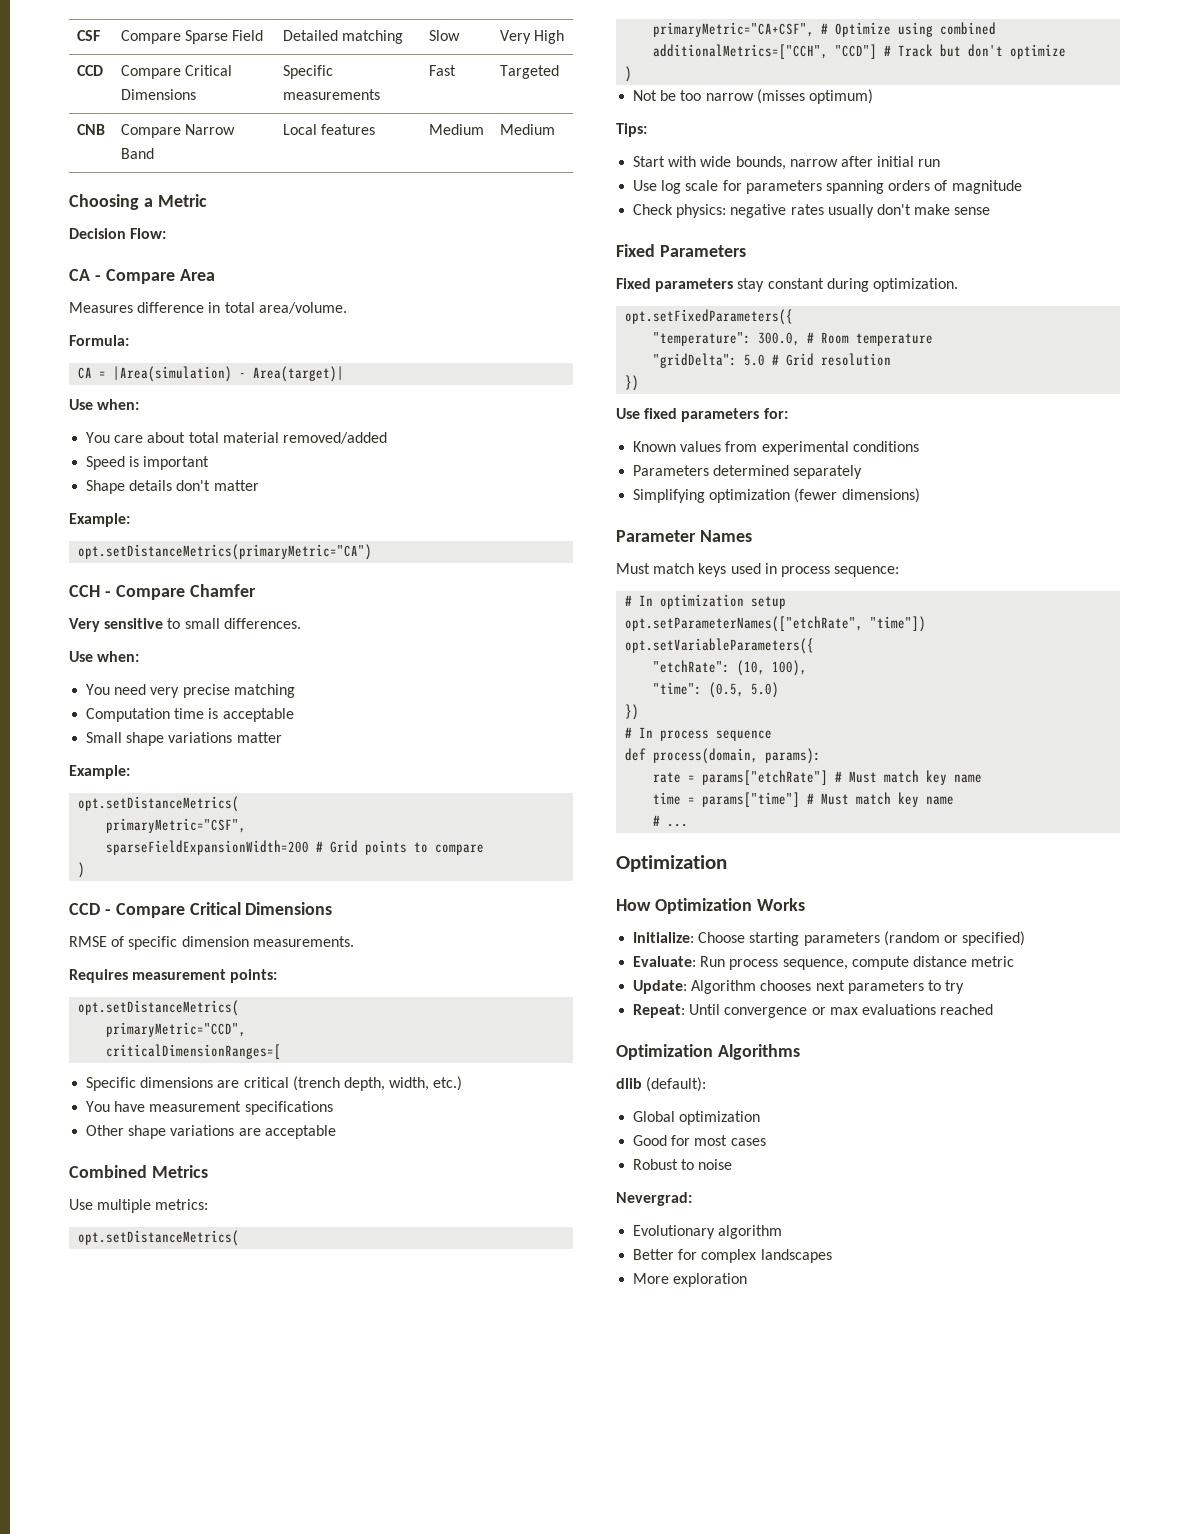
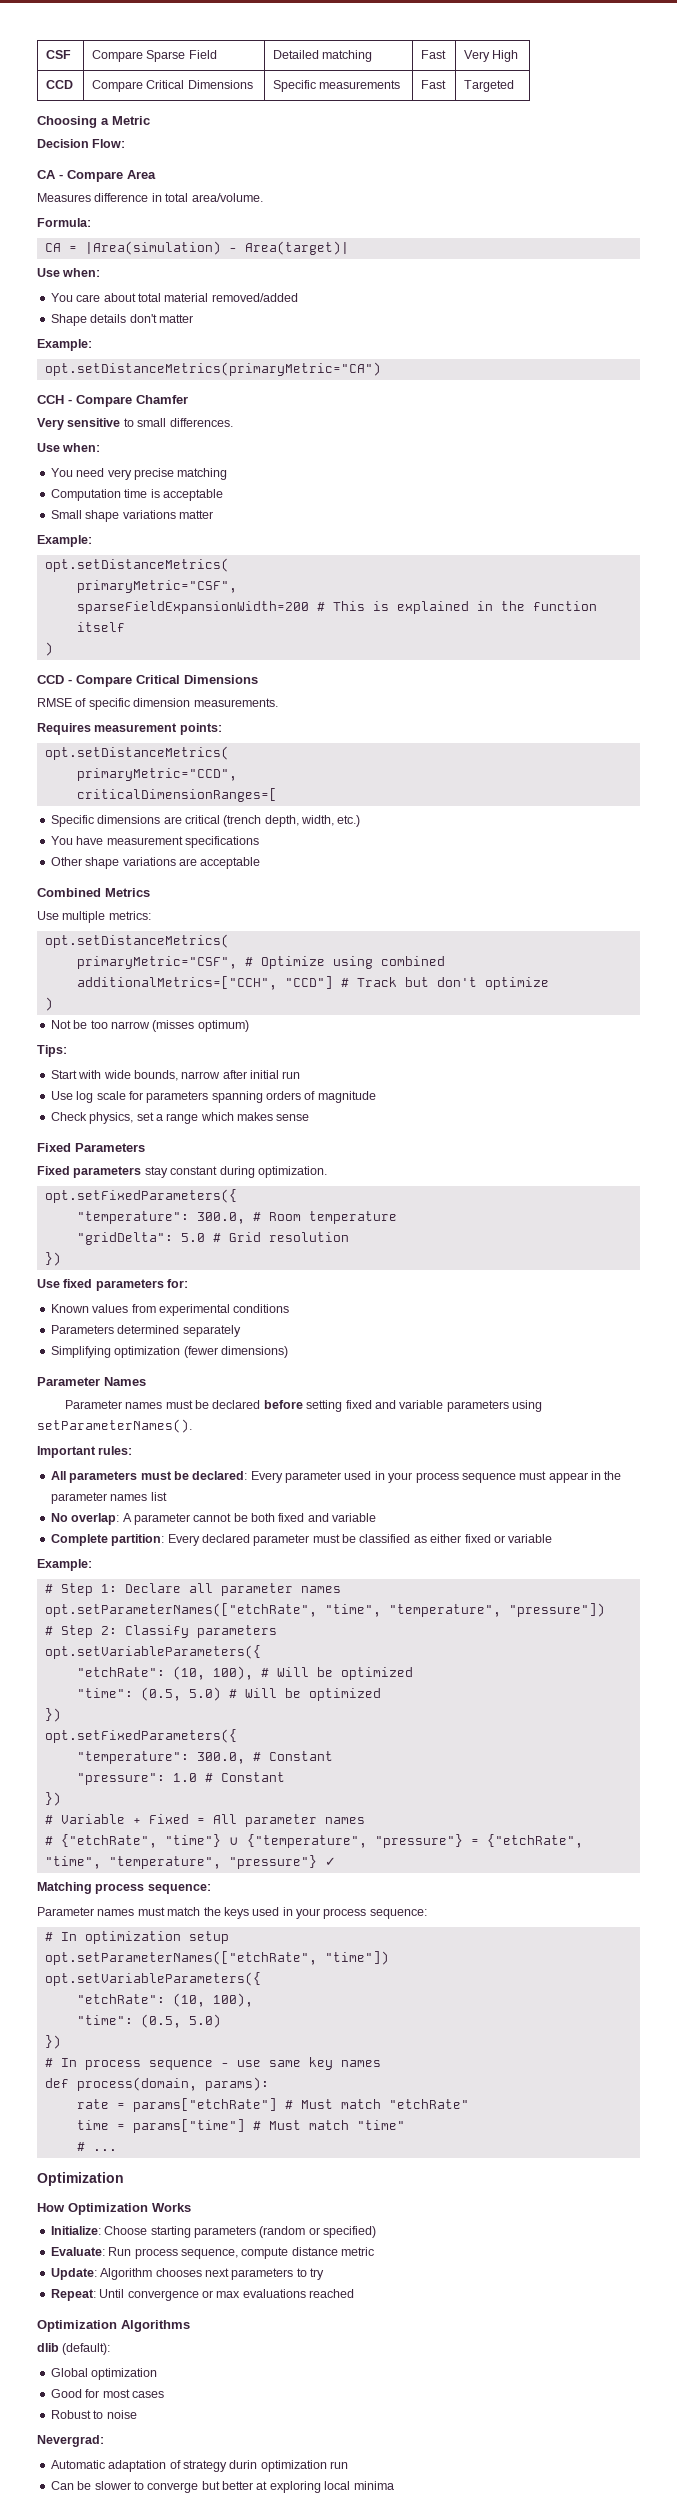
- CSF | Compare Sparse Field | Detailed matching | Slow | Very High
+ CSF | Compare Sparse Field | Detailed matching | Fast | Very High
- CNB | Compare Narrow Band | Local features | Medium | Medium
- Speed is important
- sparseFieldExpansionWidth=200 # Grid points to compare
+ sparseFieldExpansionWidth=200 # This is explained in the function itself
- primaryMetric="CA+CSF", # Optimize using combined
+ primaryMetric="CSF", # Optimize using combined
- Check physics: negative rates usually don't make sense
+ Check physics, set a range which makes sense
- Must match keys used in process sequence:
+ Parameter names must be declared before setting fixed and variable parameters using setParameterNames().
+ Important rules:
+ All parameters must be declared: Every parameter used in your process sequence must appear in the parameter names list
+ No overlap: A parameter cannot be both fixed and variable
+ Complete partition: Every declared parameter must be classified as either fixed or variable
+ Example:
+ # Step 1: Declare all parameter names
+ opt.setParameterNames(["etchRate", "time", "temperature", "pressure"])
+ # Step 2: Classify parameters
+ opt.setVariableParameters({
+ "etchRate": (10, 100), # Will be optimized
+ "time": (0.5, 5.0) # Will be optimized
+ })
+ opt.setFixedParameters({
+ "temperature": 300.0, # Constant
+ "pressure": 1.0 # Constant
+ })
+ # Variable + Fixed = All parameter names
+ # {"etchRate", "time"} ∪ {"temperature", "pressure"} = {"etchRate", "time", "temperature", "pressure"} ✓
+ Matching process sequence:
+ Parameter names must match the keys used in your process sequence:
- # In process sequence
+ # In process sequence - use same key names
- rate = params["etchRate"] # Must match key name
+ rate = params["etchRate"] # Must match "etchRate"
- time = params["time"] # Must match key name
+ time = params["time"] # Must match "time"
- Evolutionary algorithm
- Better for complex landscapes
- More exploration
+ Automatic adaptation of strategy durin optimization run
+ Can be slower to converge but better at exploring local minima

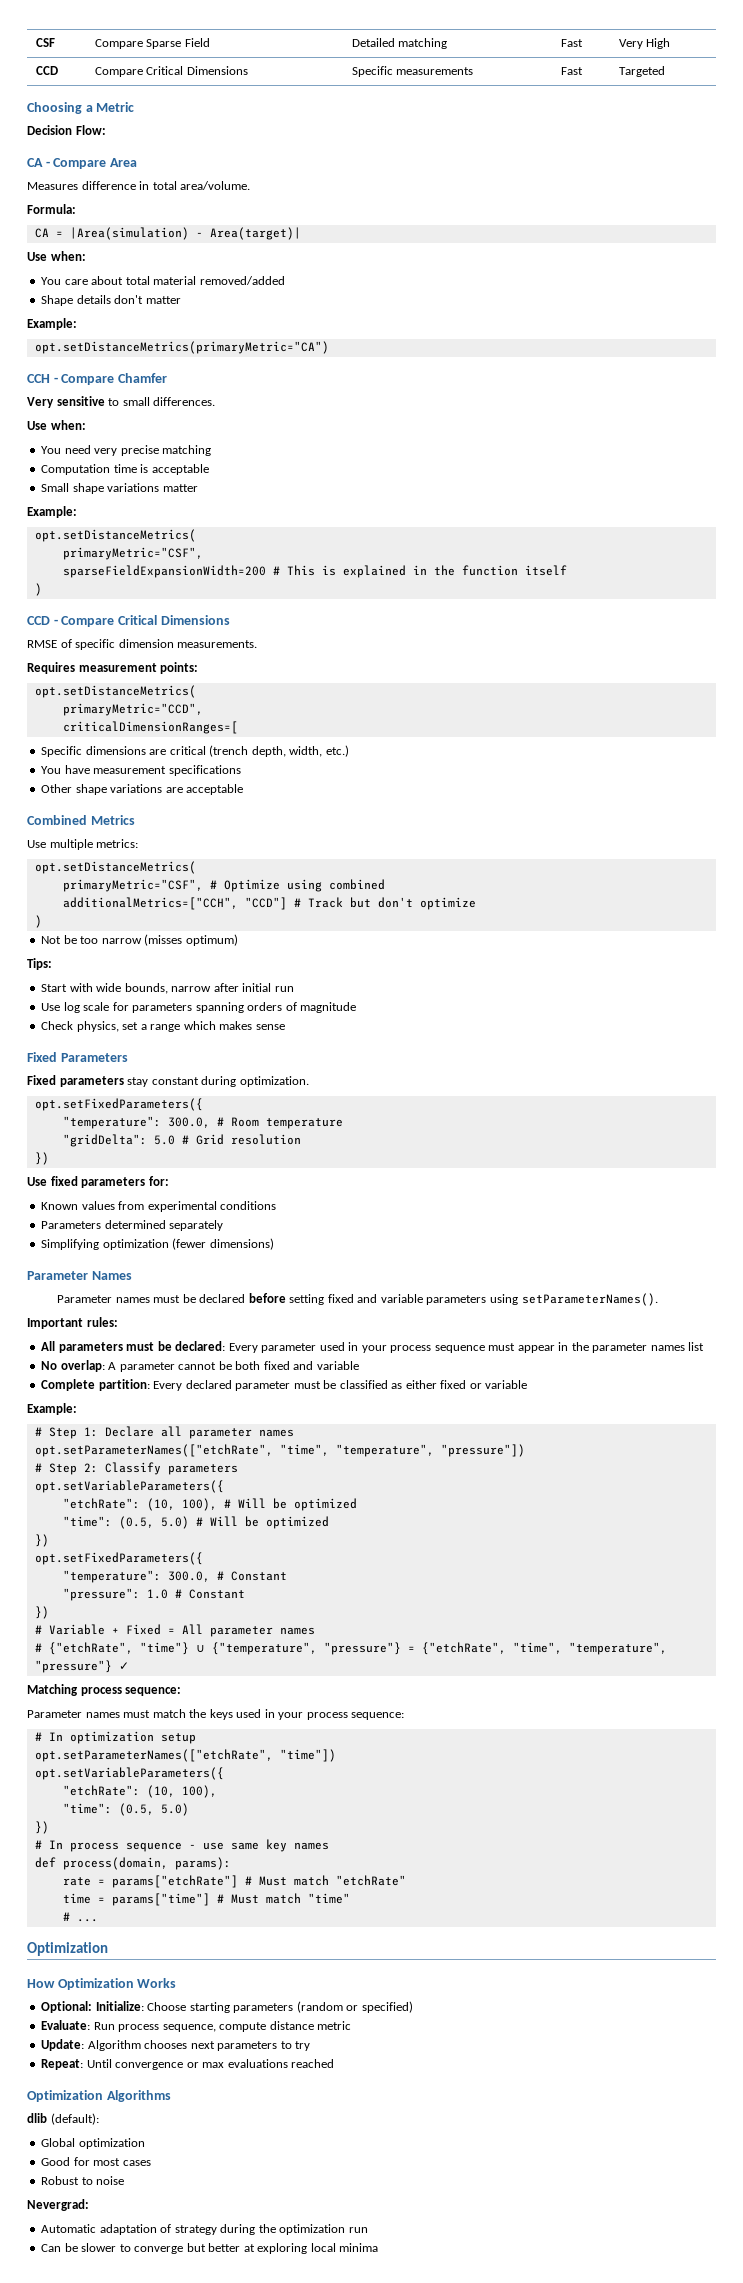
- Initialize: Choose starting parameters (random or specified)
+ Optional: Initialize: Choose starting parameters (random or specified)
- Automatic adaptation of strategy durin optimization run
+ Automatic adaptation of strategy during the optimization run

